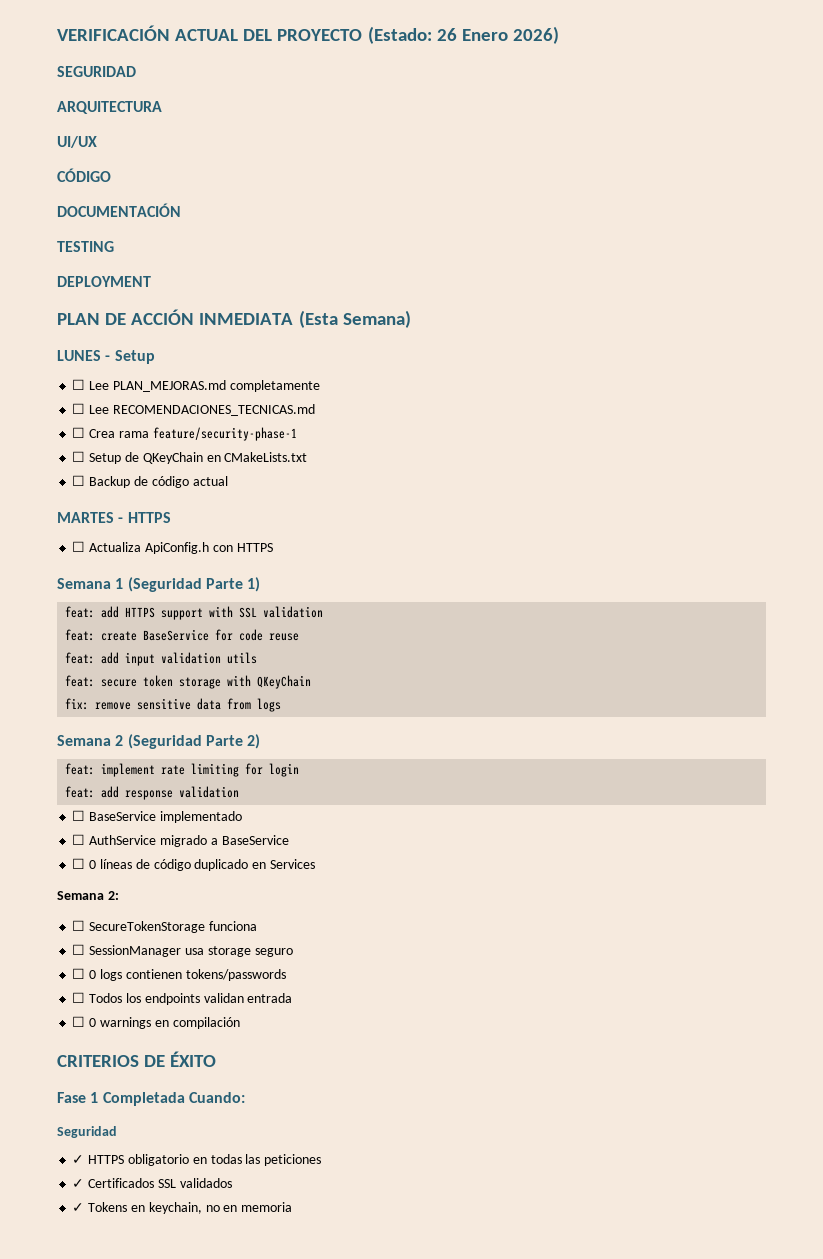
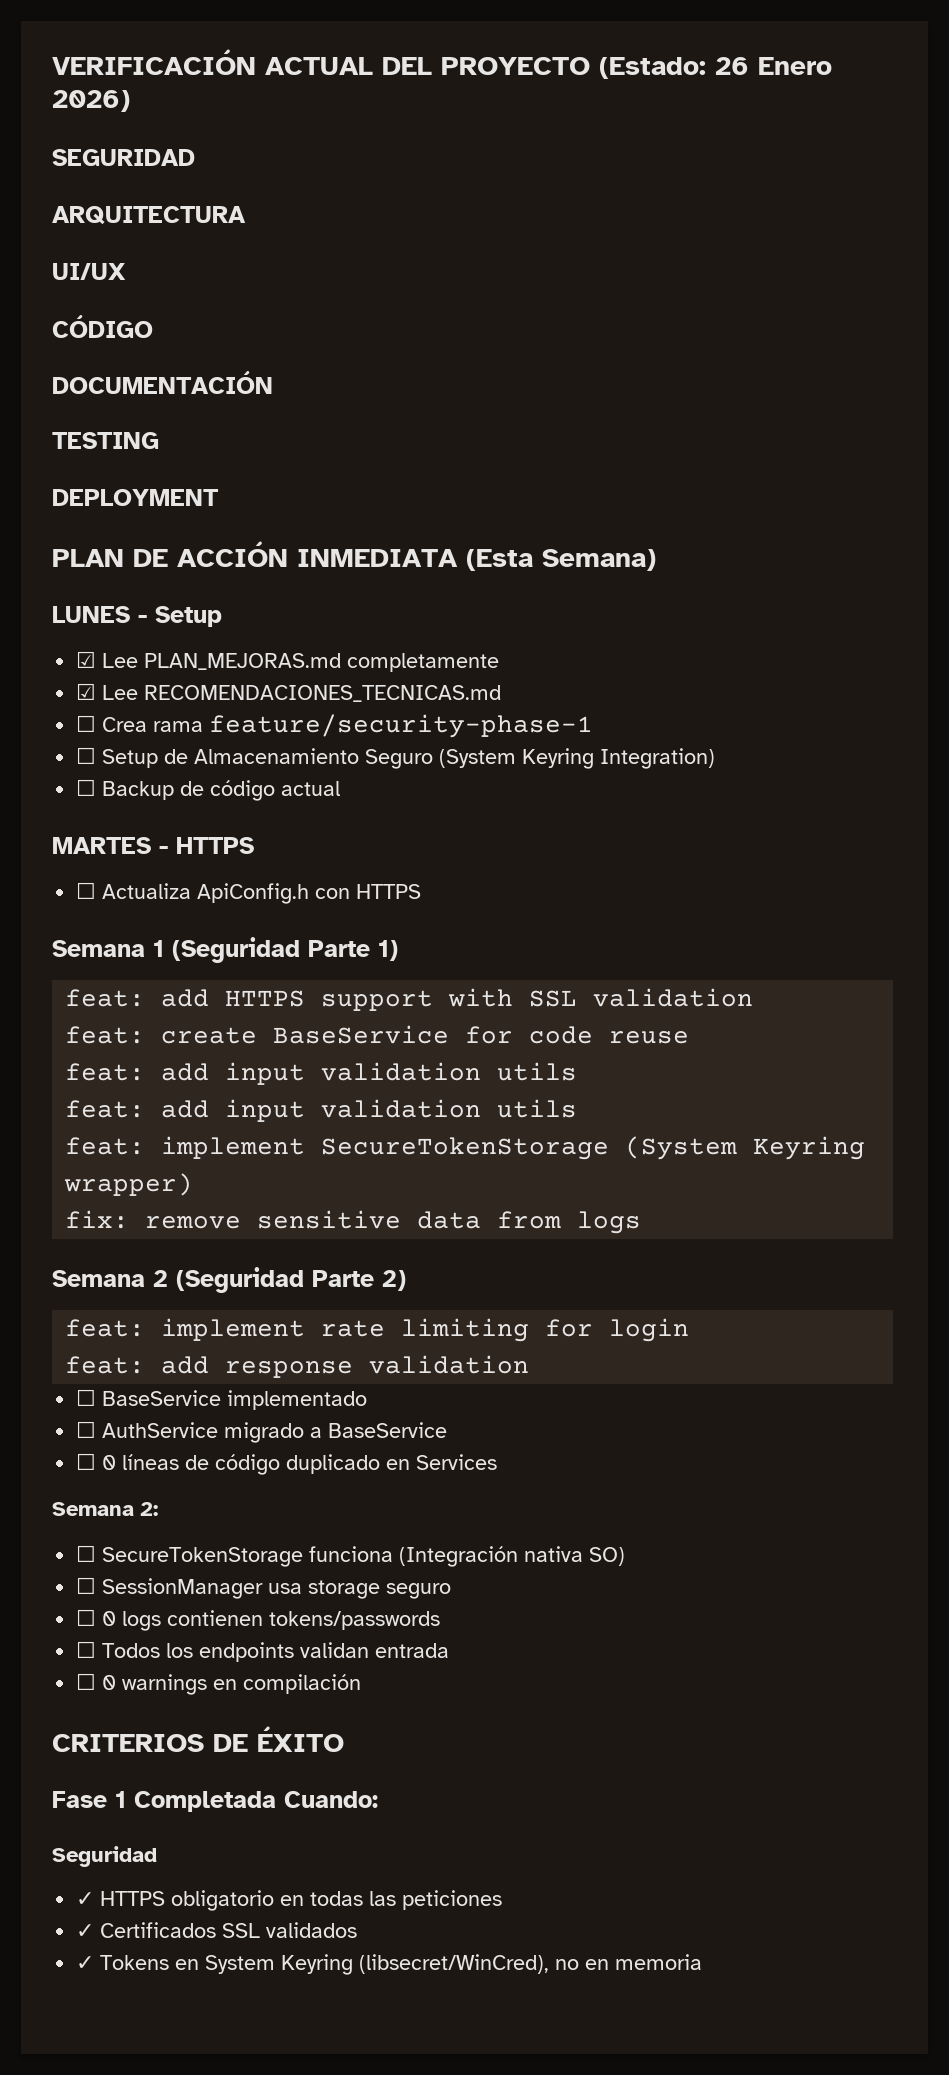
- ☐ Lee PLAN_MEJORAS.md completamente
+ ☑ Lee PLAN_MEJORAS.md completamente
- ☐ Lee RECOMENDACIONES_TECNICAS.md
+ ☑ Lee RECOMENDACIONES_TECNICAS.md
- ☐ Setup de QKeyChain en CMakeLists.txt
+ ☐ Setup de Almacenamiento Seguro (System Keyring Integration)
  feat: create BaseService for code reuse
  feat: add input validation utils
- feat: secure token storage with QKeyChain
+ feat: add input validation utils
+ feat: implement SecureTokenStorage (System Keyring wrapper)
- ☐ SecureTokenStorage funciona
+ ☐ SecureTokenStorage funciona (Integración nativa SO)
- ✓ Tokens en keychain, no en memoria
+ ✓ Tokens en System Keyring (libsecret/WinCred), no en memoria

